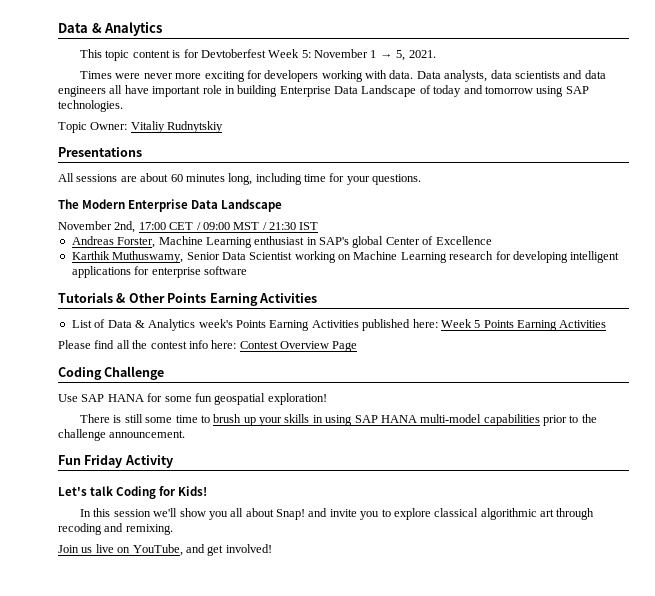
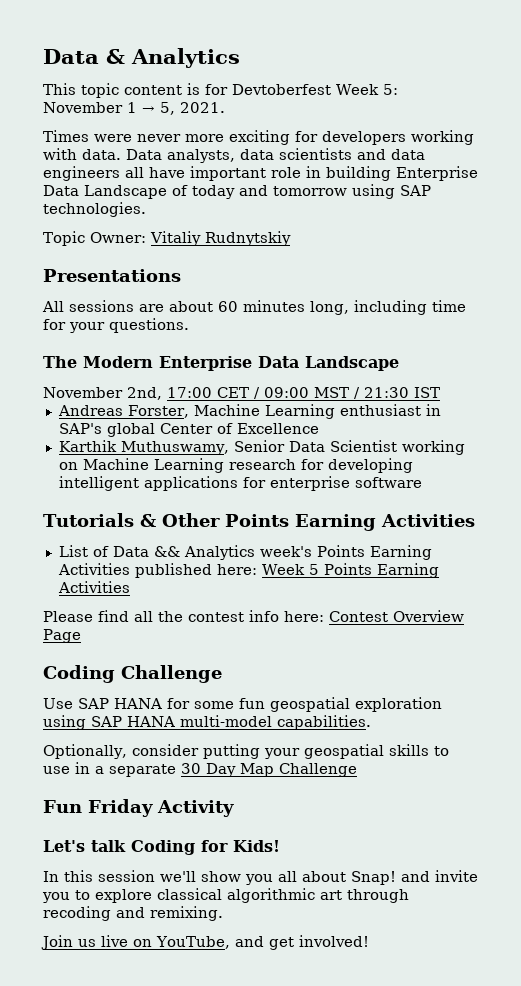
- List of Data & Analytics week's Points Earning Activities published here: Week 5 Points Earning Activities
+ List of Data && Analytics week's Points Earning Activities published here: Week 5 Points Earning Activities
- Use SAP HANA for some fun geospatial exploration!
- There is still some time to brush up your skills in using SAP HANA multi-model capabilities prior to the challenge announcement.
+ Use SAP HANA for some fun geospatial exploration using SAP HANA multi-model capabilities.
+ Optionally, consider putting your geospatial skills to use in a separate 30 Day Map Challenge

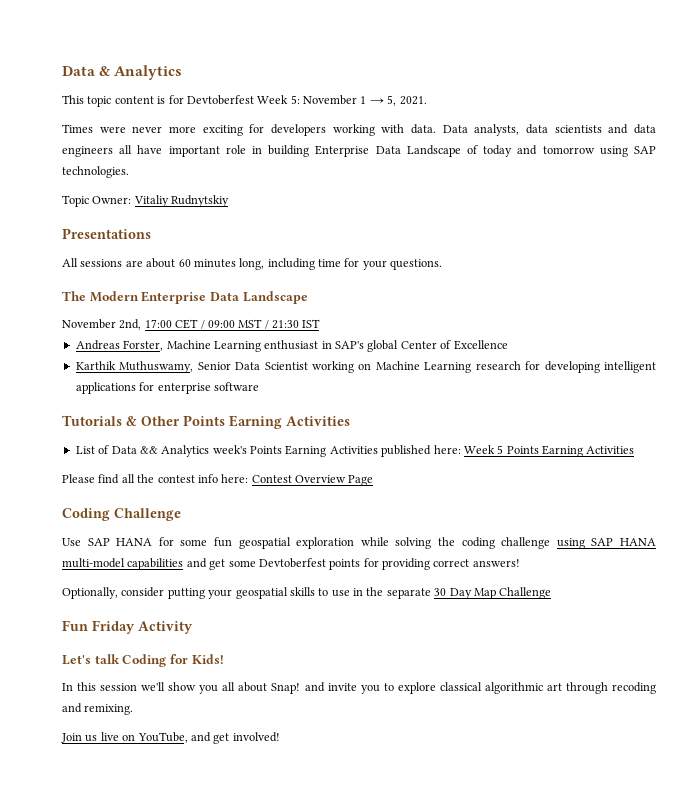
- Use SAP HANA for some fun geospatial exploration using SAP HANA multi-model capabilities.
+ Use SAP HANA for some fun geospatial exploration while solving the coding challenge using SAP HANA multi-model capabilities and get some Devtoberfest points for providing correct answers!
- Optionally, consider putting your geospatial skills to use in a separate 30 Day Map Challenge
+ Optionally, consider putting your geospatial skills to use in the separate 30 Day Map Challenge

